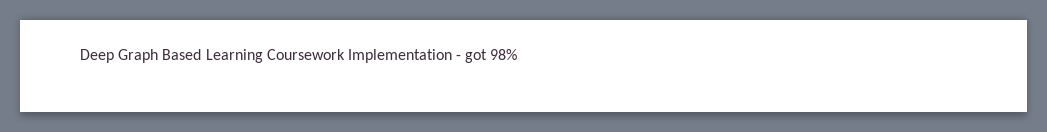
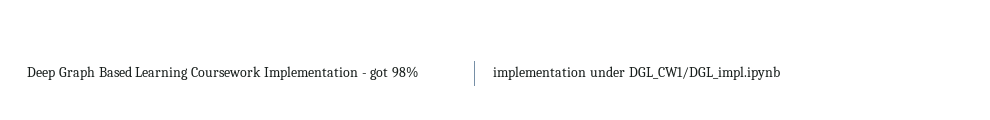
- Deep Graph Based Learning Coursework Implementation - got 98%
+ Deep Graph Based Learning Coursework Implementation - got 98% implementation under DGL_CW1/DGL_impl.ipynb

